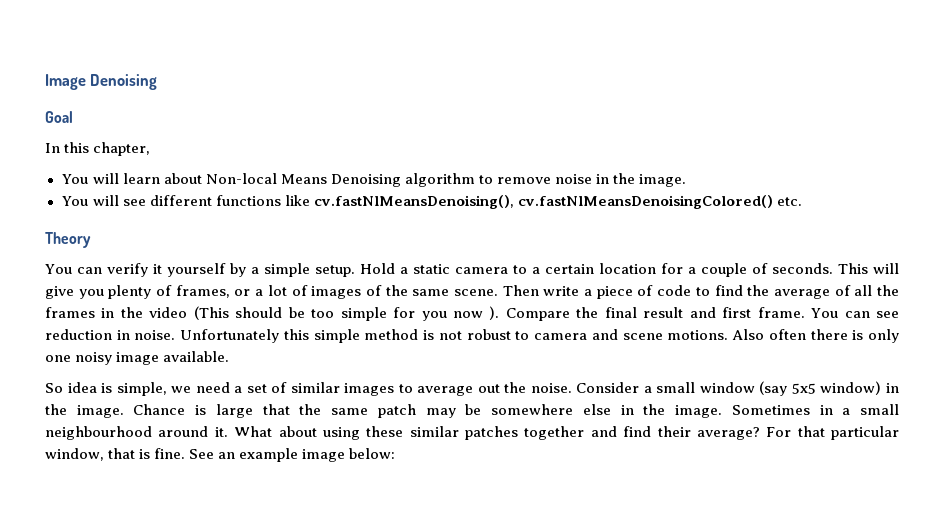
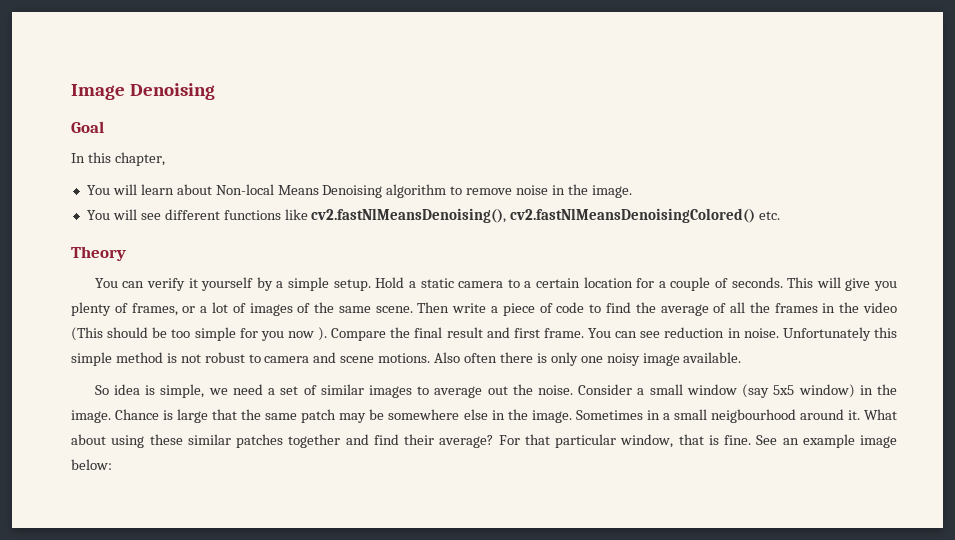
- You will see different functions like cv.fastNlMeansDenoising(), cv.fastNlMeansDenoisingColored() etc.
+ You will see different functions like cv2.fastNlMeansDenoising(), cv2.fastNlMeansDenoisingColored() etc.
- Sometimes in a small neighbourhood around it.
+ Sometimes in a small neigbourhood around it.

